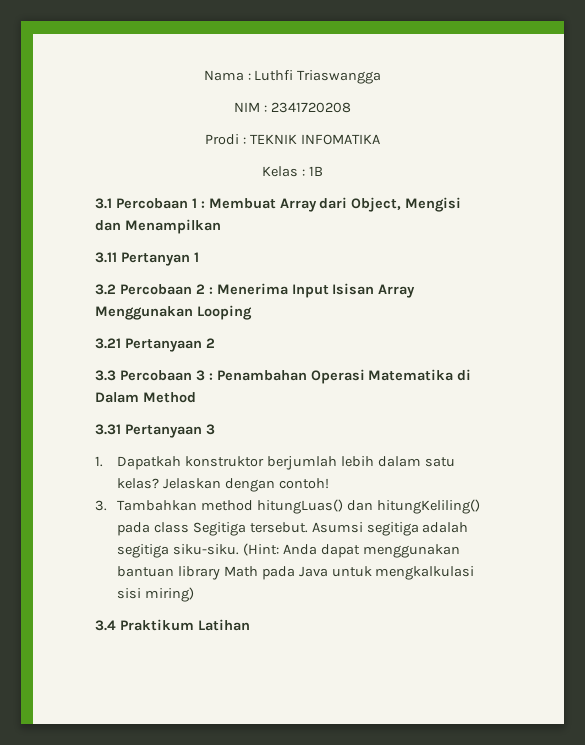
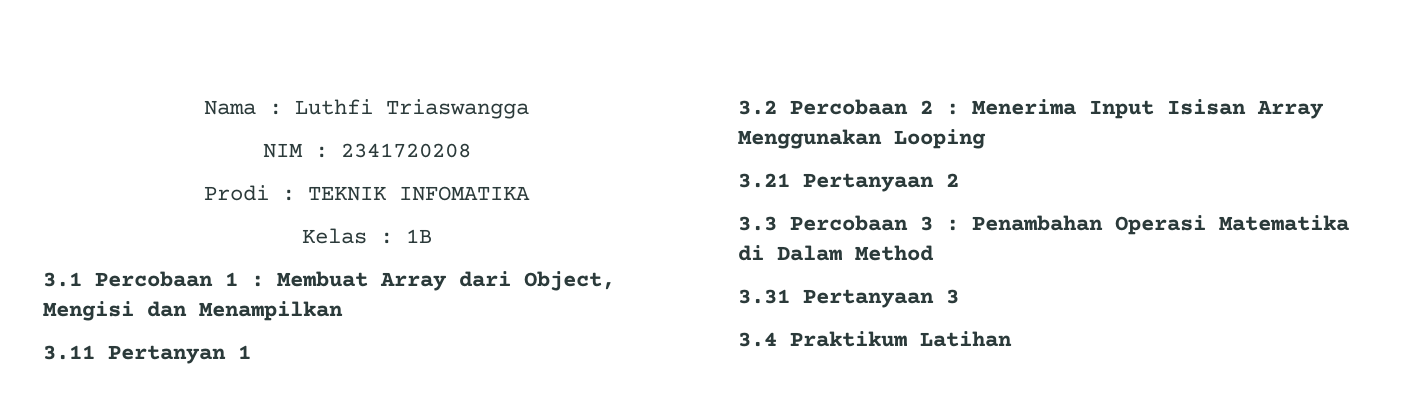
- 1. Dapatkah konstruktor berjumlah lebih dalam satu kelas? Jelaskan dengan contoh!
- 3. Tambahkan method hitungLuas() dan hitungKeliling() pada class Segitiga tersebut. Asumsi segitiga adalah segitiga siku-siku. (Hint: Anda dapat menggunakan bantuan library Math pada Java untuk mengkalkulasi sisi miring)

